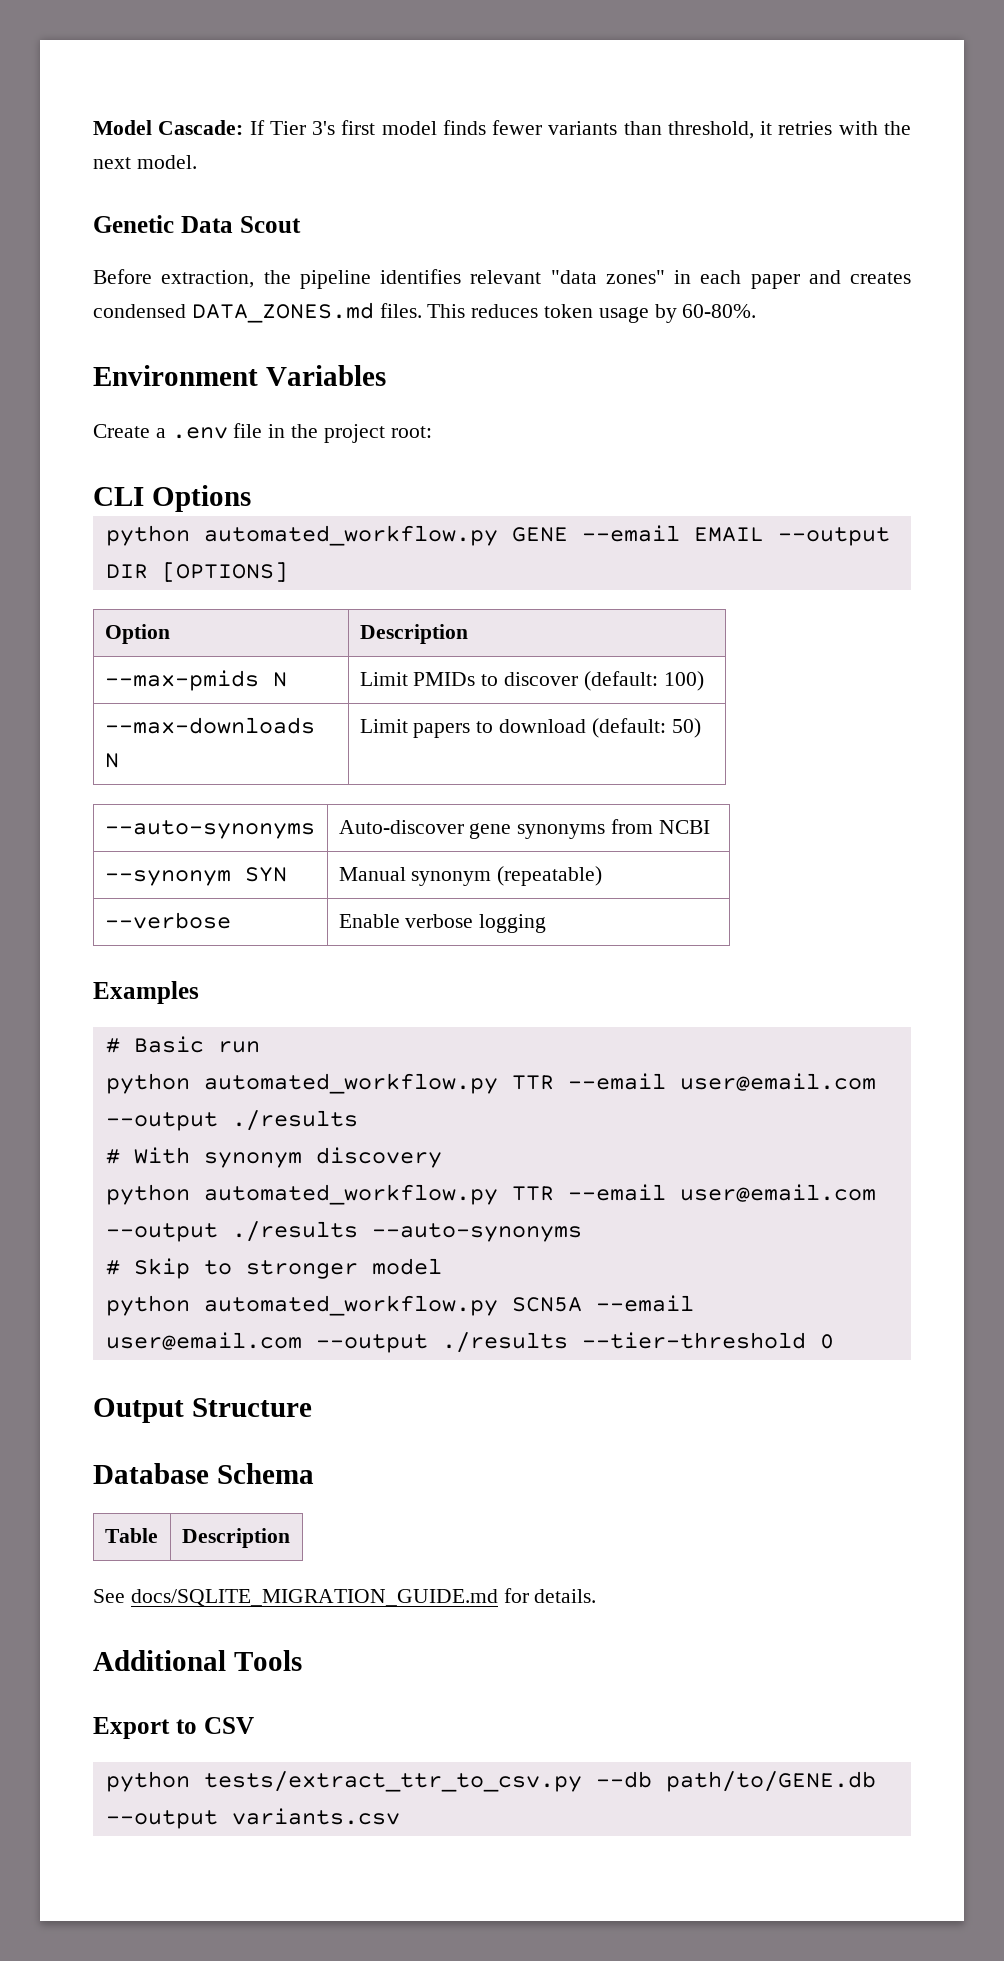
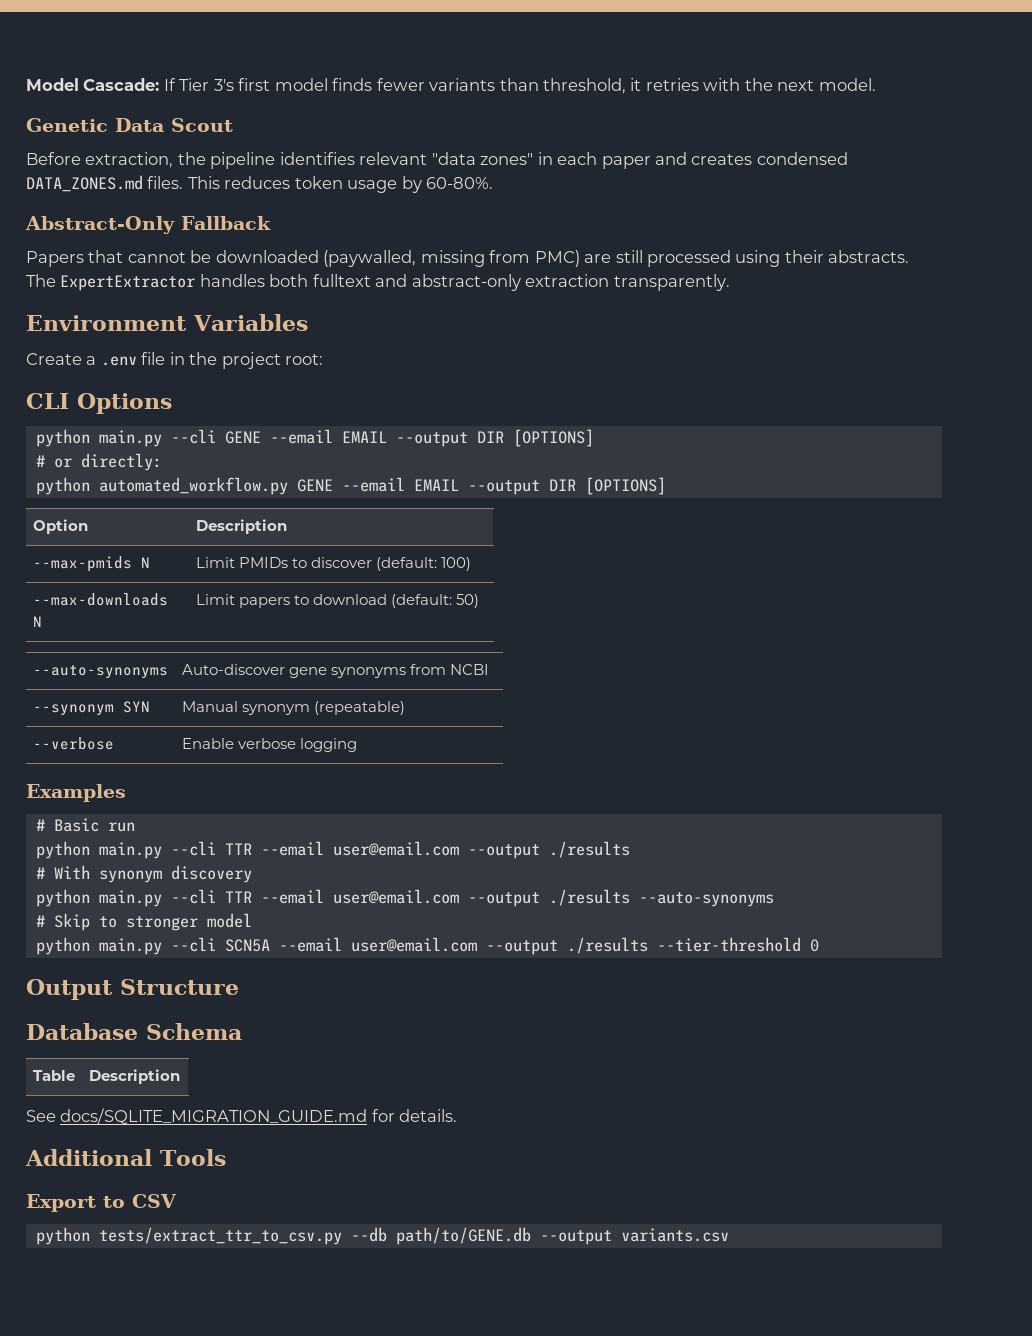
+ Abstract-Only Fallback
+ Papers that cannot be downloaded (paywalled, missing from PMC) are still processed using their abstracts. The ExpertExtractor handles both fulltext and abstract-only extraction transparently.
+ python main.py --cli GENE --email EMAIL --output DIR [OPTIONS]
+ # or directly:
  # Basic run
- python automated_workflow.py TTR --email user@email.com --output ./results
+ python main.py --cli TTR --email user@email.com --output ./results
- python automated_workflow.py TTR --email user@email.com --output ./results --auto-synonyms
+ python main.py --cli TTR --email user@email.com --output ./results --auto-synonyms
- python automated_workflow.py SCN5A --email user@email.com --output ./results --tier-threshold 0
+ python main.py --cli SCN5A --email user@email.com --output ./results --tier-threshold 0

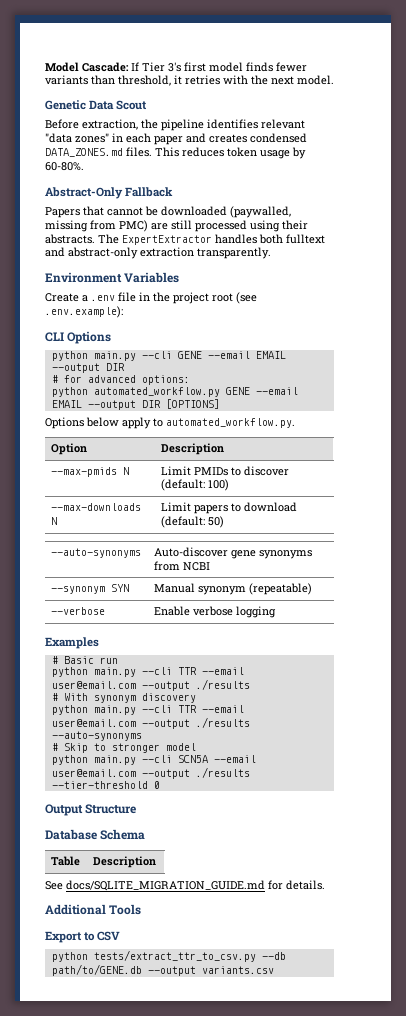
- Create a .env file in the project root:
+ Create a .env file in the project root (see .env.example):
- python main.py --cli GENE --email EMAIL --output DIR [OPTIONS]
- # or directly:
+ python main.py --cli GENE --email EMAIL --output DIR
+ # for advanced options:
+ Options below apply to automated_workflow.py.

